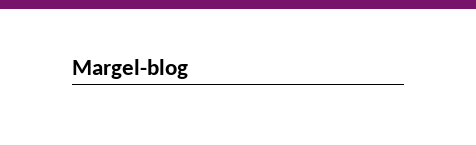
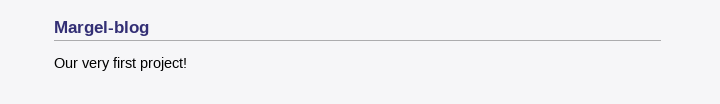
+ Our very first project!

